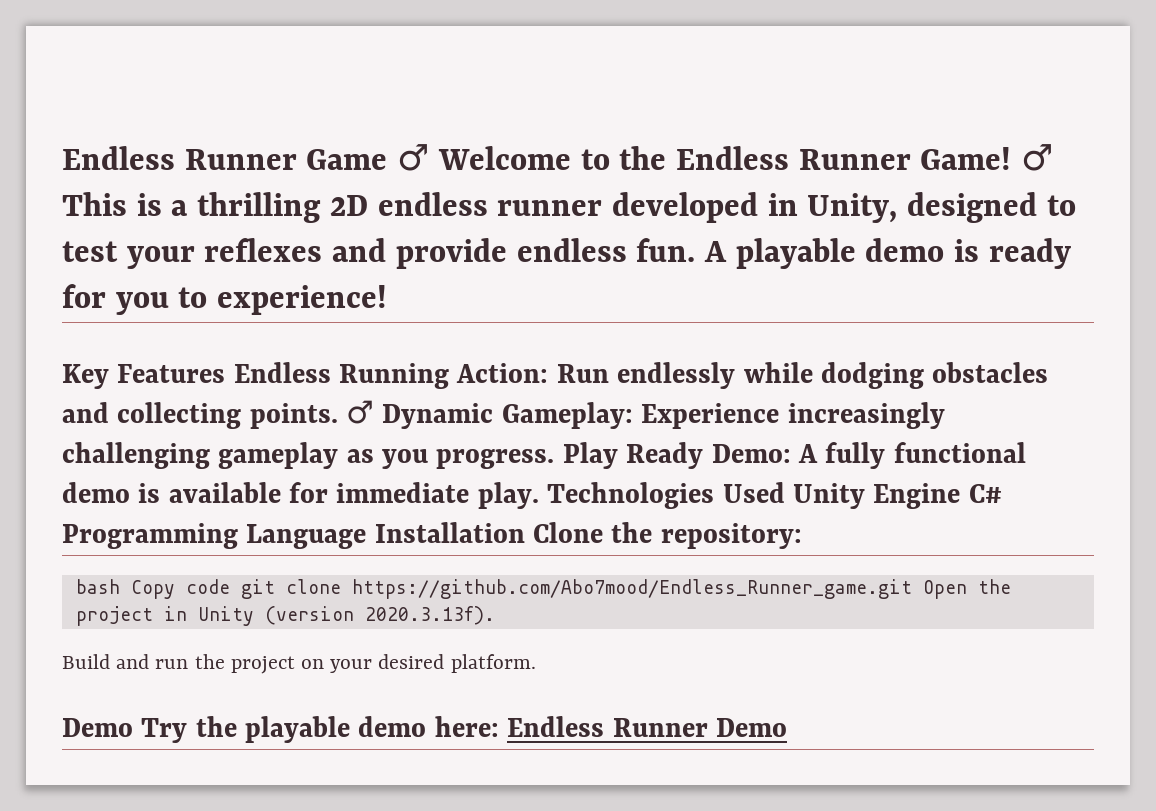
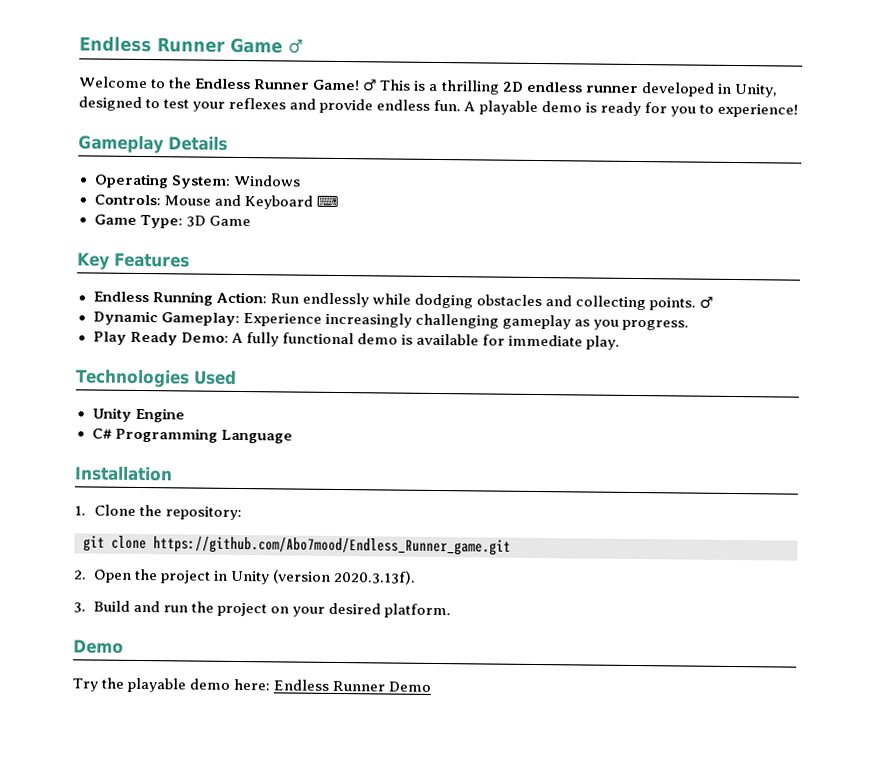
- Endless Runner Game ♂ Welcome to the Endless Runner Game!
+ Endless Runner Game ♂
+ Welcome to the Endless Runner Game!
+ Gameplay Details
+ Operating System: Windows
+ Controls: Mouse and Keyboard ⌨
+ Game Type: 3D Game
- Key Features Endless Running Action: Run endlessly while dodging obstacles and collecting points. ♂ Dynamic Gameplay: Experience increasingly challenging gameplay as you progress. Play Ready Demo: A fully functional demo is available for immediate play. Technologies Used Unity Engine C# Programming Language Installation Clone the repository:
+ Key Features
+ Endless Running Action: Run endlessly while dodging obstacles and collecting points. ♂
+ Dynamic Gameplay: Experience increasingly challenging gameplay as you progress.
+ Play Ready Demo: A fully functional demo is available for immediate play.
+ Technologies Used
+ Unity Engine
+ C# Programming Language
+ Installation
+ 1. Clone the repository:
- bash Copy code git clone https://github.com/Abo7mood/Endless_Runner_game.git Open the project in Unity (version 2020.3.13f).
+ git clone https://github.com/Abo7mood/Endless_Runner_game.git
+ 2. Open the project in Unity (version 2020.3.13f).
- Build and run the project on your desired platform.
- Demo Try the playable demo here: Endless Runner Demo
+ 3. Build and run the project on your desired platform.
+ Demo
+ Try the playable demo here: Endless Runner Demo

